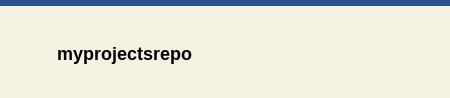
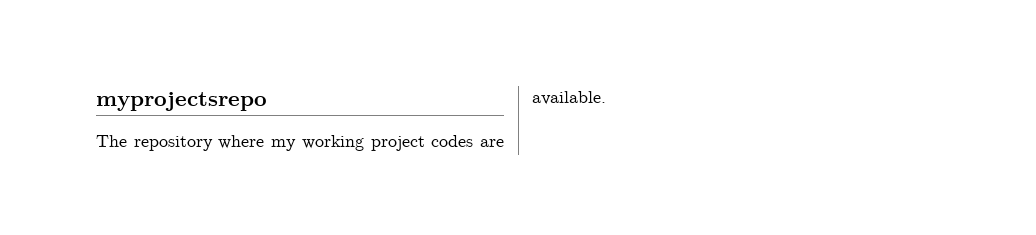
+ The repository where my working project codes are available.

